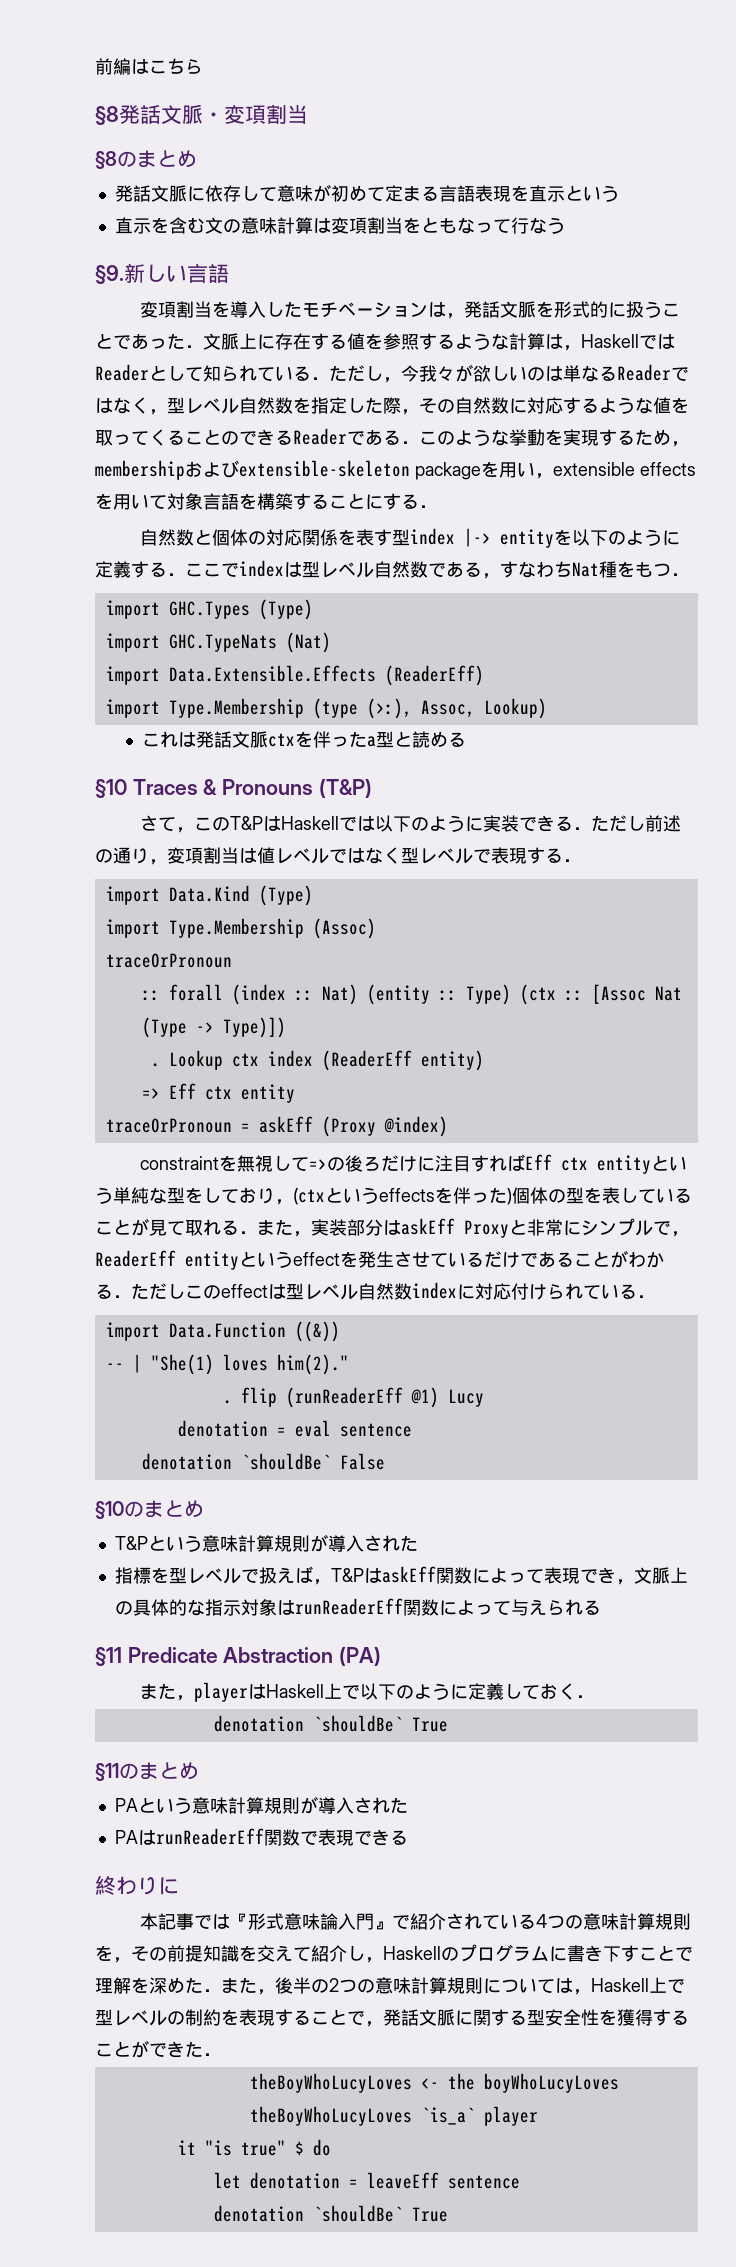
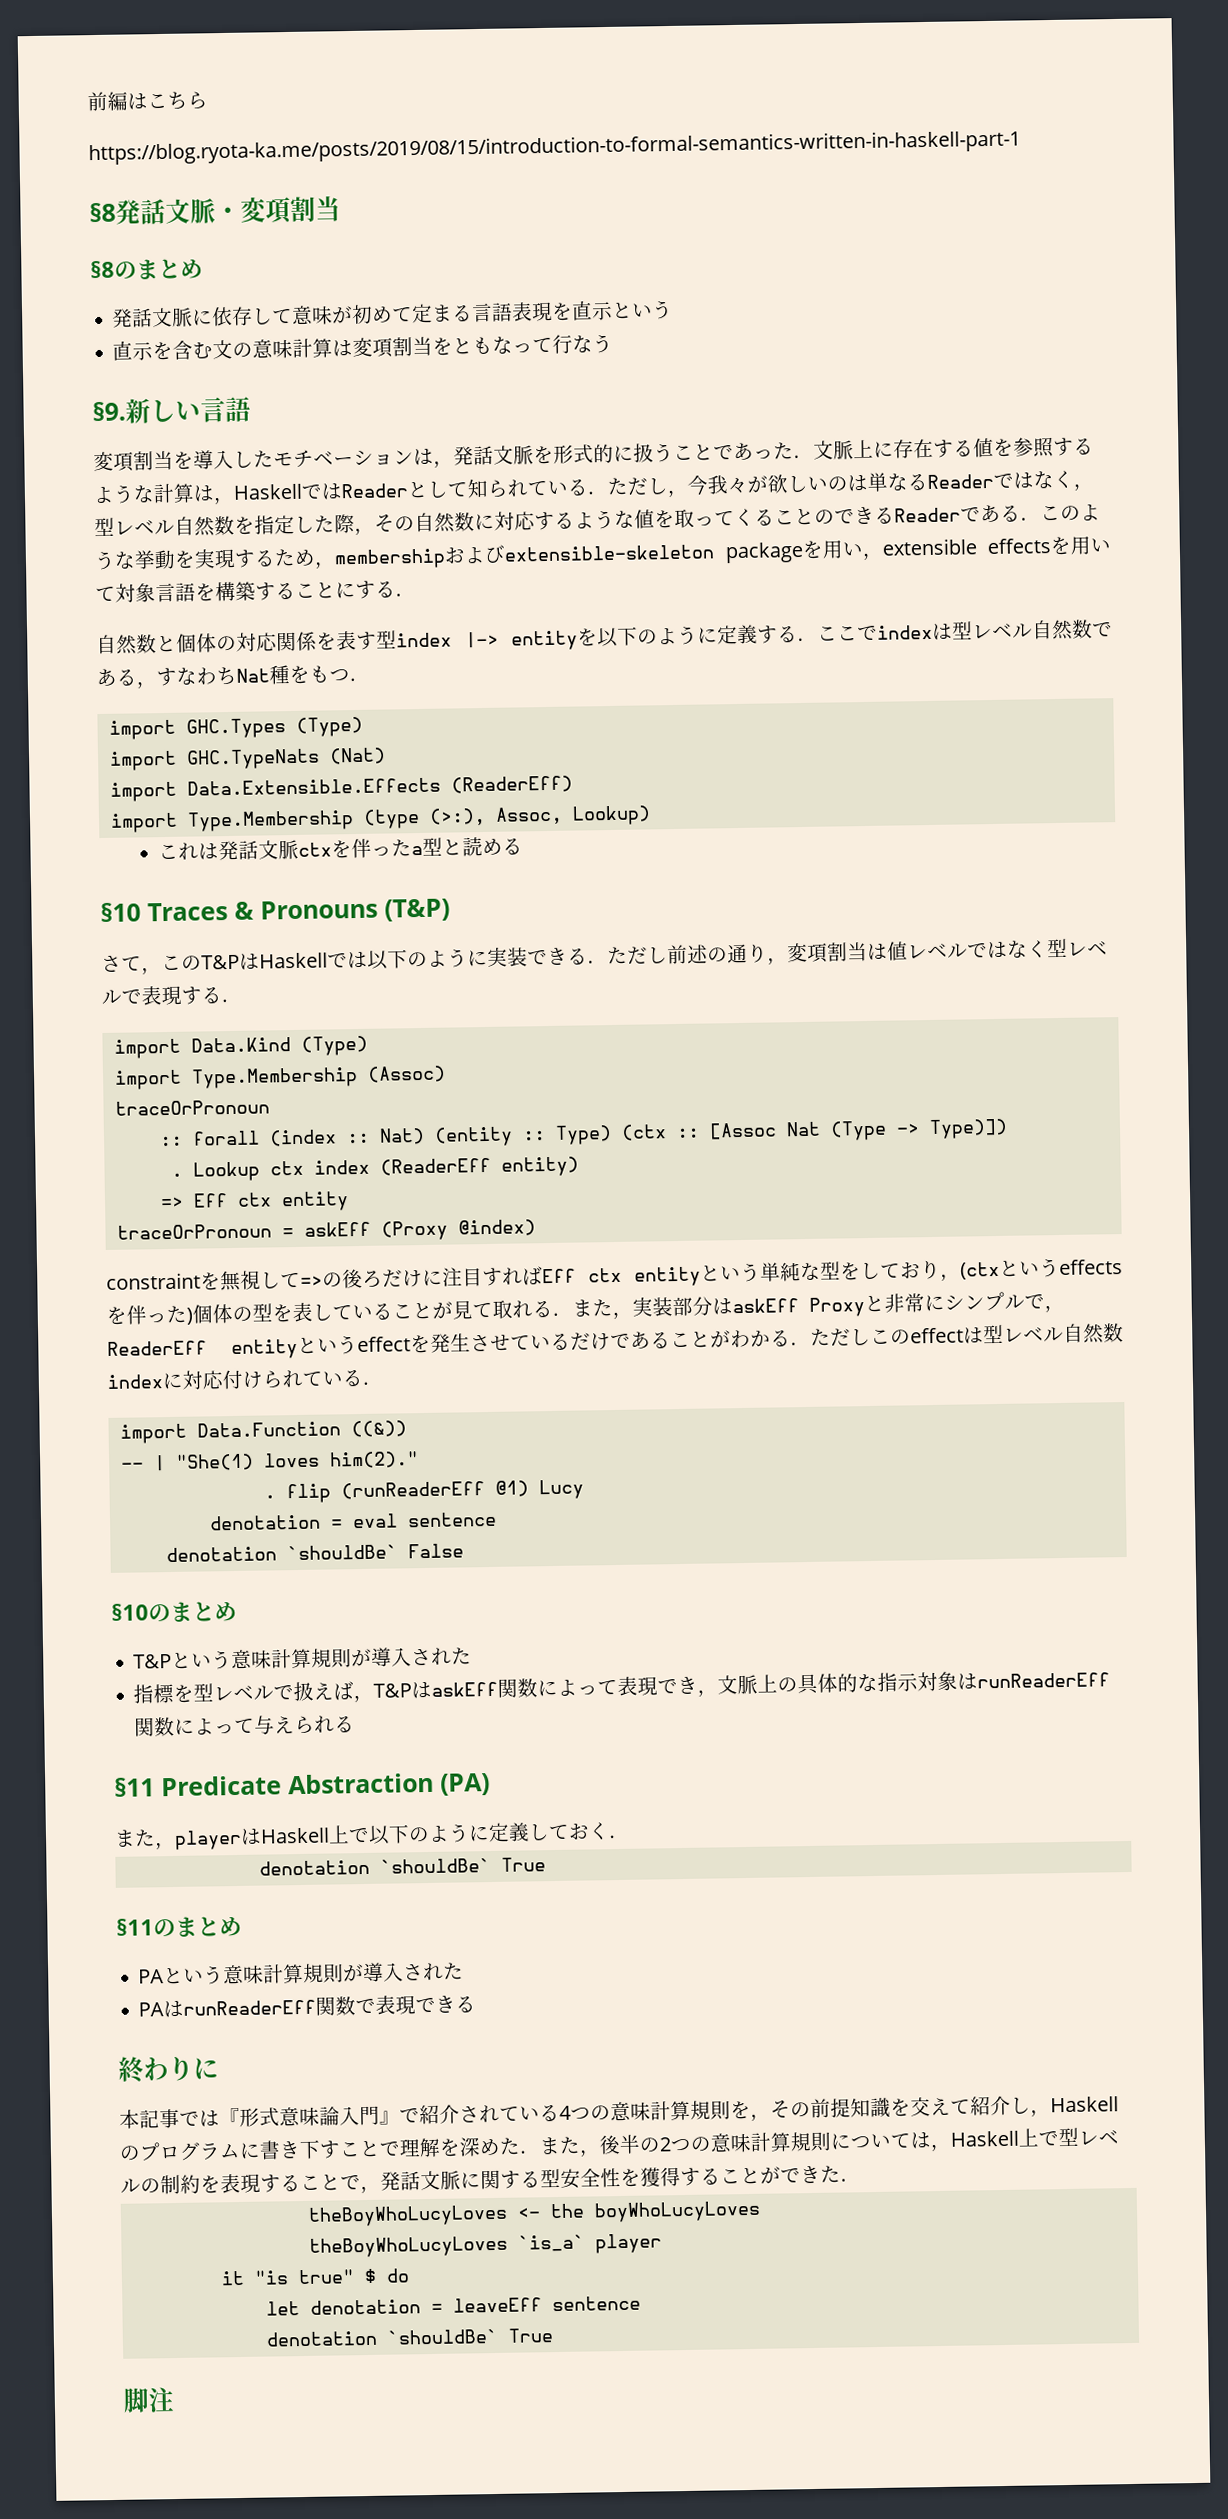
+ https://blog.ryota-ka.me/posts/2019/08/15/introduction-to-formal-semantics-written-in-haskell-part-1
+ 脚注

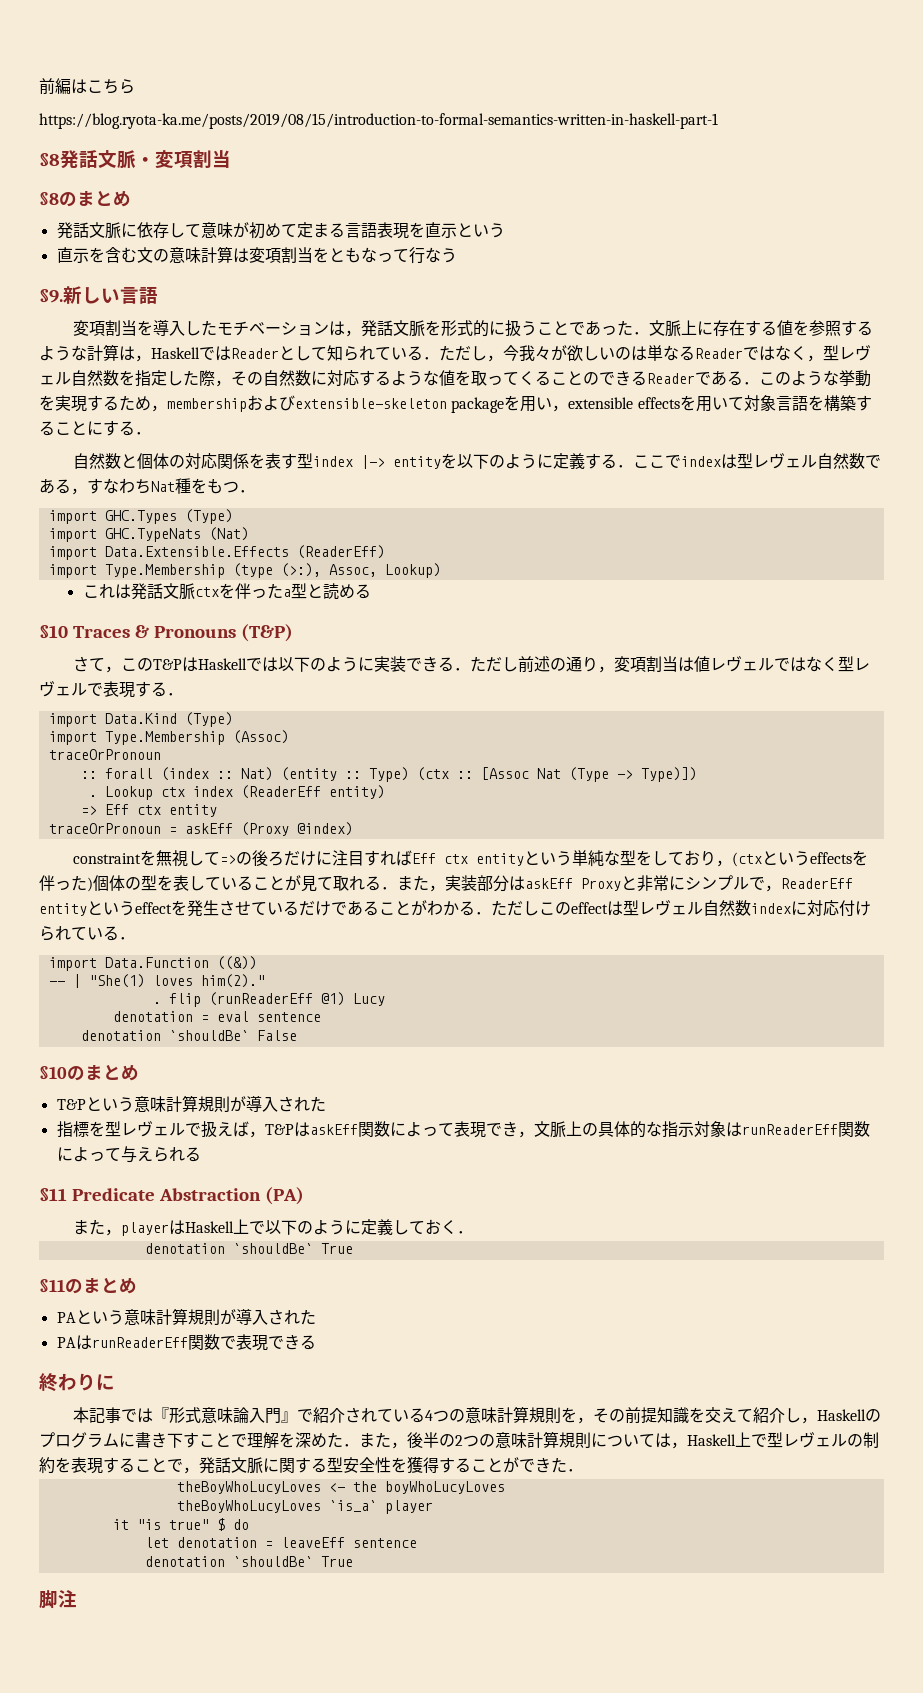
- 変項割当を導入したモチベーションは，発話文脈を形式的に扱うことであった．文脈上に存在する値を参照するような計算は，HaskellではReaderとして知られている．ただし，今我々が欲しいのは単なるReaderではなく，型レベル自然数を指定した際，その自然数に対応するような値を取ってくることのできるReaderである．このような挙動を実現するため，membershipおよびextensible-skeleton packageを用い，extensible effectsを用いて対象言語を構築することにする．
+ 変項割当を導入したモチベーションは，発話文脈を形式的に扱うことであった．文脈上に存在する値を参照するような計算は，HaskellではReaderとして知られている．ただし，今我々が欲しいのは単なるReaderではなく，型レヴェル自然数を指定した際，その自然数に対応するような値を取ってくることのできるReaderである．このような挙動を実現するため，membershipおよびextensible-skeleton packageを用い，extensible effectsを用いて対象言語を構築することにする．
- 自然数と個体の対応関係を表す型index |-> entityを以下のように定義する．ここでindexは型レベル自然数である，すなわちNat種をもつ．
+ 自然数と個体の対応関係を表す型index |-> entityを以下のように定義する．ここでindexは型レヴェル自然数である，すなわちNat種をもつ．
- さて，このT&PはHaskellでは以下のように実装できる．ただし前述の通り，変項割当は値レベルではなく型レベルで表現する．
+ さて，このT&PはHaskellでは以下のように実装できる．ただし前述の通り，変項割当は値レヴェルではなく型レヴェルで表現する．
- constraintを無視して=>の後ろだけに注目すればEff ctx entityという単純な型をしており，(ctxというeffectsを伴った)個体の型を表していることが見て取れる．また，実装部分はaskEff Proxyと非常にシンプルで，ReaderEff entityというeffectを発生させているだけであることがわかる．ただしこのeffectは型レベル自然数indexに対応付けられている．
+ constraintを無視して=>の後ろだけに注目すればEff ctx entityという単純な型をしており，(ctxというeffectsを伴った)個体の型を表していることが見て取れる．また，実装部分はaskEff Proxyと非常にシンプルで，ReaderEff entityというeffectを発生させているだけであることがわかる．ただしこのeffectは型レヴェル自然数indexに対応付けられている．
- 指標を型レベルで扱えば，T&PはaskEff関数によって表現でき，文脈上の具体的な指示対象はrunReaderEff関数によって与えられる
+ 指標を型レヴェルで扱えば，T&PはaskEff関数によって表現でき，文脈上の具体的な指示対象はrunReaderEff関数によって与えられる
- 本記事では『形式意味論入門』で紹介されている4つの意味計算規則を，その前提知識を交えて紹介し，Haskellのプログラムに書き下すことで理解を深めた．また，後半の2つの意味計算規則については，Haskell上で型レベルの制約を表現することで，発話文脈に関する型安全性を獲得することができた．
+ 本記事では『形式意味論入門』で紹介されている4つの意味計算規則を，その前提知識を交えて紹介し，Haskellのプログラムに書き下すことで理解を深めた．また，後半の2つの意味計算規則については，Haskell上で型レヴェルの制約を表現することで，発話文脈に関する型安全性を獲得することができた．

